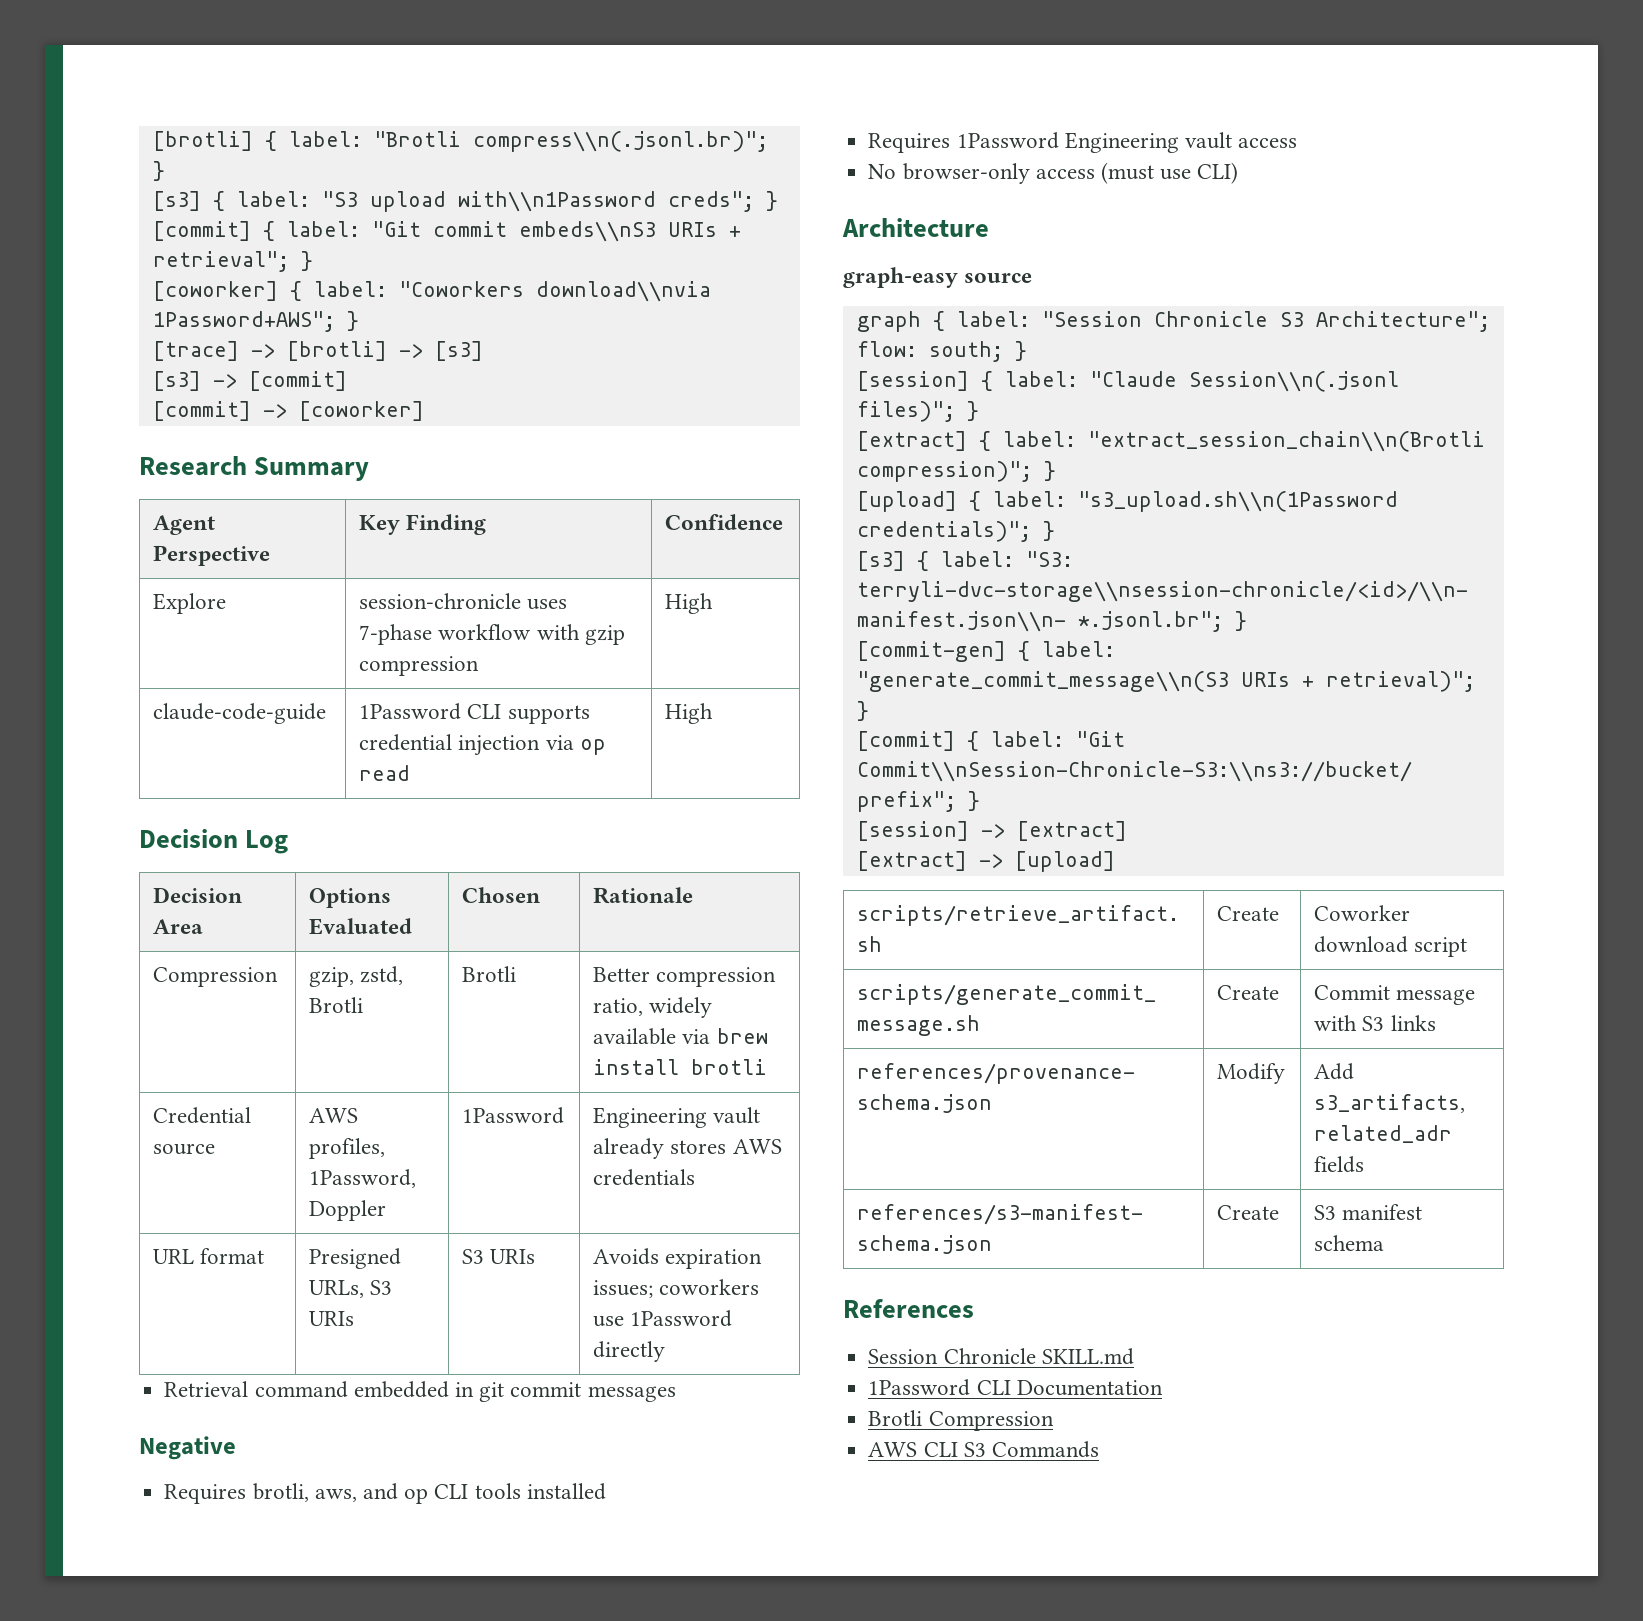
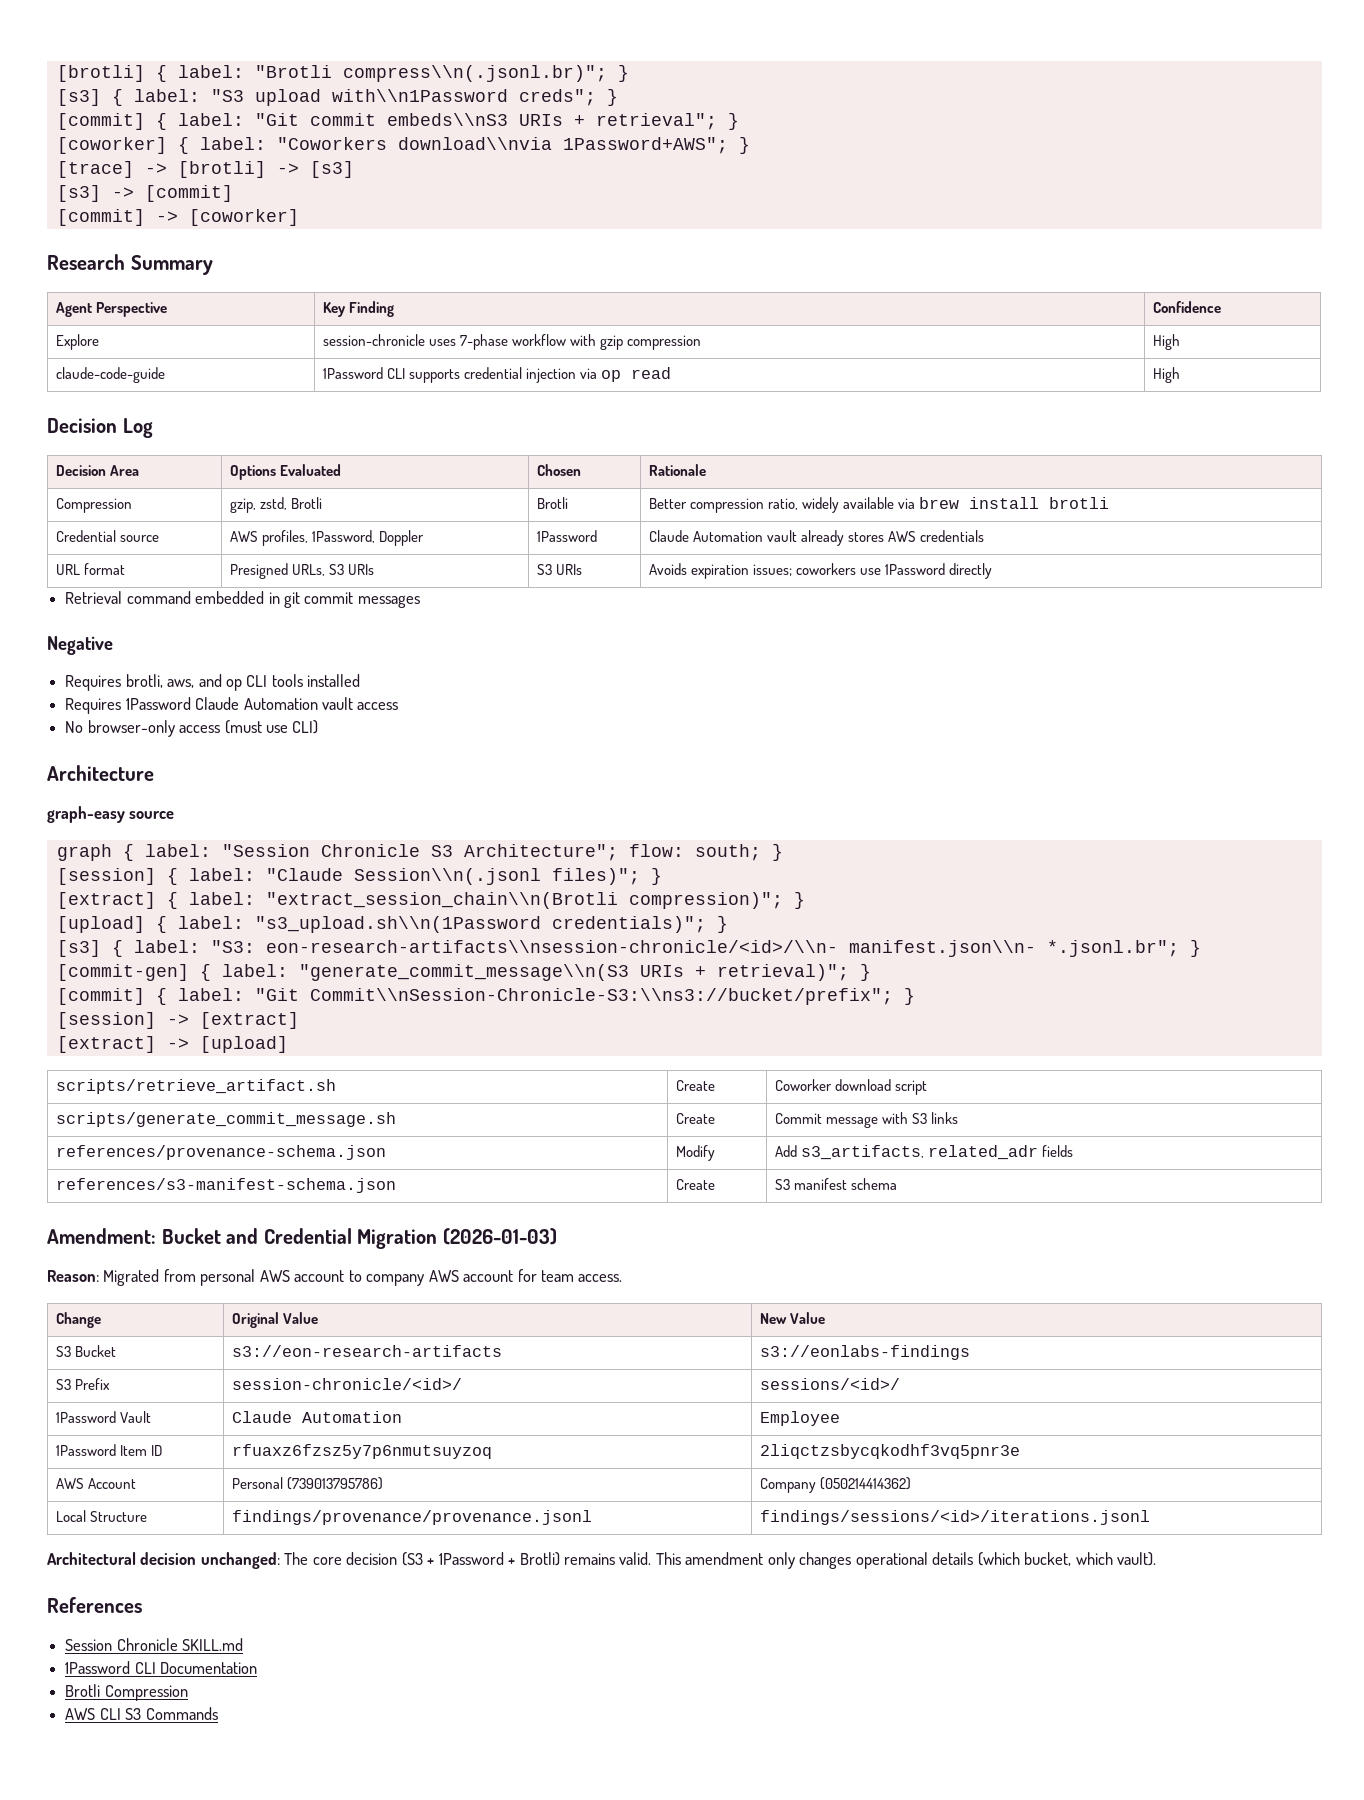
- Credential source | AWS profiles, 1Password, Doppler | 1Password | Engineering vault already stores AWS credentials
+ Credential source | AWS profiles, 1Password, Doppler | 1Password | Claude Automation vault already stores AWS credentials
- Requires 1Password Engineering vault access
+ Requires 1Password Claude Automation vault access
- [s3] { label: "S3: terryli-dvc-storage\\nsession-chronicle/<id>/\\n- manifest.json\\n- *.jsonl.br"; }
+ [s3] { label: "S3: eon-research-artifacts\\nsession-chronicle/<id>/\\n- manifest.json\\n- *.jsonl.br"; }
+ Amendment: Bucket and Credential Migration (2026-01-03)
+ Reason: Migrated from personal AWS account to company AWS account for team access.
+ Change | Original Value | New Value
+ S3 Bucket | s3://eon-research-artifacts | s3://eonlabs-findings
+ S3 Prefix | session-chronicle/<id>/ | sessions/<id>/
+ 1Password Vault | Claude Automation | Employee
+ 1Password Item ID | rfuaxz6fzsz5y7p6nmutsuyzoq | 2liqctzsbycqkodhf3vq5pnr3e
+ AWS Account | Personal (739013795786) | Company (050214414362)
+ Local Structure | findings/provenance/provenance.jsonl | findings/sessions/<id>/iterations.jsonl
+ Architectural decision unchanged: The core decision (S3 + 1Password + Brotli) remains valid. This amendment only changes operational details (which bucket, which vault).

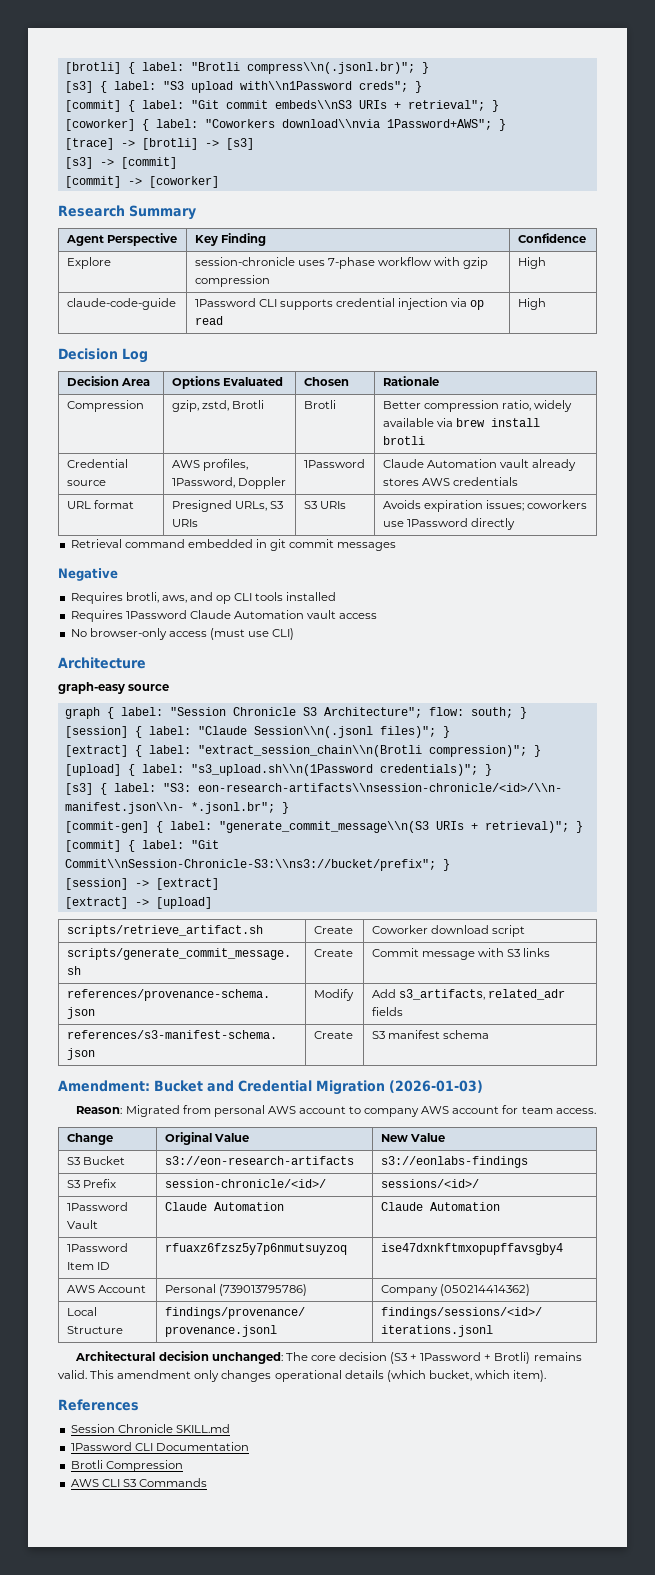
- 1Password Vault | Claude Automation | Employee
+ 1Password Vault | Claude Automation | Claude Automation
- 1Password Item ID | rfuaxz6fzsz5y7p6nmutsuyzoq | 2liqctzsbycqkodhf3vq5pnr3e
+ 1Password Item ID | rfuaxz6fzsz5y7p6nmutsuyzoq | ise47dxnkftmxopupffavsgby4
- This amendment only changes operational details (which bucket, which vault).
+ This amendment only changes operational details (which bucket, which item).

